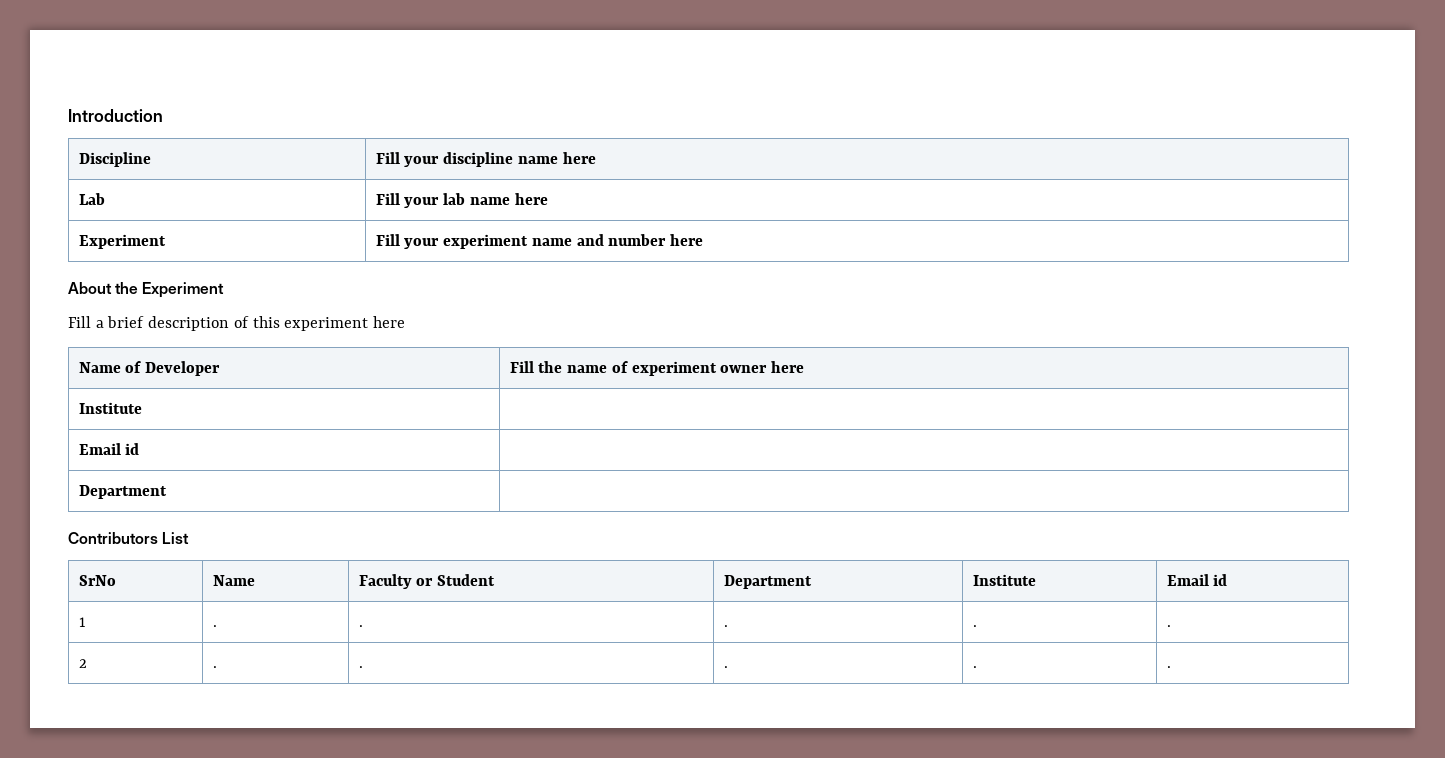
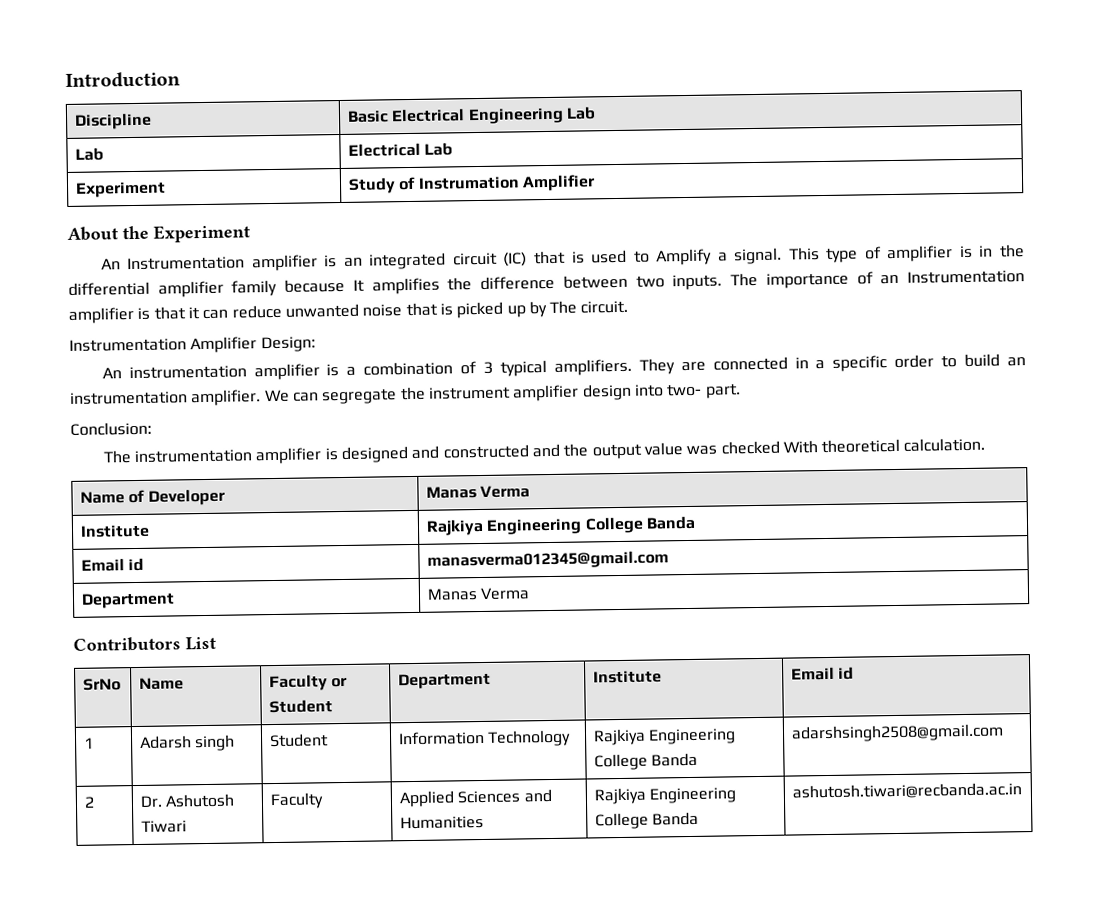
- Discipline | Fill your discipline name here
- Lab | Fill your lab name here
- Experiment | Fill your experiment name and number here
+ Discipline | Basic Electrical Engineering Lab
+ Lab | Electrical Lab
+ Experiment | Study of Instrumation Amplifier
  About the Experiment
- Fill a brief description of this experiment here
- Name of Developer | Fill the name of experiment owner here
- Institute |
+ An Instrumentation amplifier is an integrated circuit (IC) that is used to Amplify a signal. This type of amplifier is in the differential amplifier family because It amplifies the difference between two inputs. The importance of an Instrumentation amplifier is that it can reduce unwanted noise that is picked up by The circuit.
+ Instrumentation Amplifier Design:
+ An instrumentation amplifier is a combination of 3 typical amplifiers. They are connected in a specific order to build an instrumentation amplifier. We can segregate the instrument amplifier design into two- part.
+ Conclusion:
+ The instrumentation amplifier is designed and constructed and the output value was checked With theoretical calculation.
+ Name of Developer | Manas Verma
+ Institute | Rajkiya Engineering College Banda
- Email id |
- Department |
+ Email id | manasverma012345@gmail.com
+ Department | Manas Verma
- 1 | . | . | . | . | .
- 2 | . | . | . | . | .
+ 1 | Adarsh singh | Student | Information Technology | Rajkiya Engineering College Banda | adarshsingh2508@gmail.com
+ 2 | Dr. Ashutosh Tiwari | Faculty | Applied Sciences and Humanities | Rajkiya Engineering College Banda | ashutosh.tiwari@recbanda.ac.in

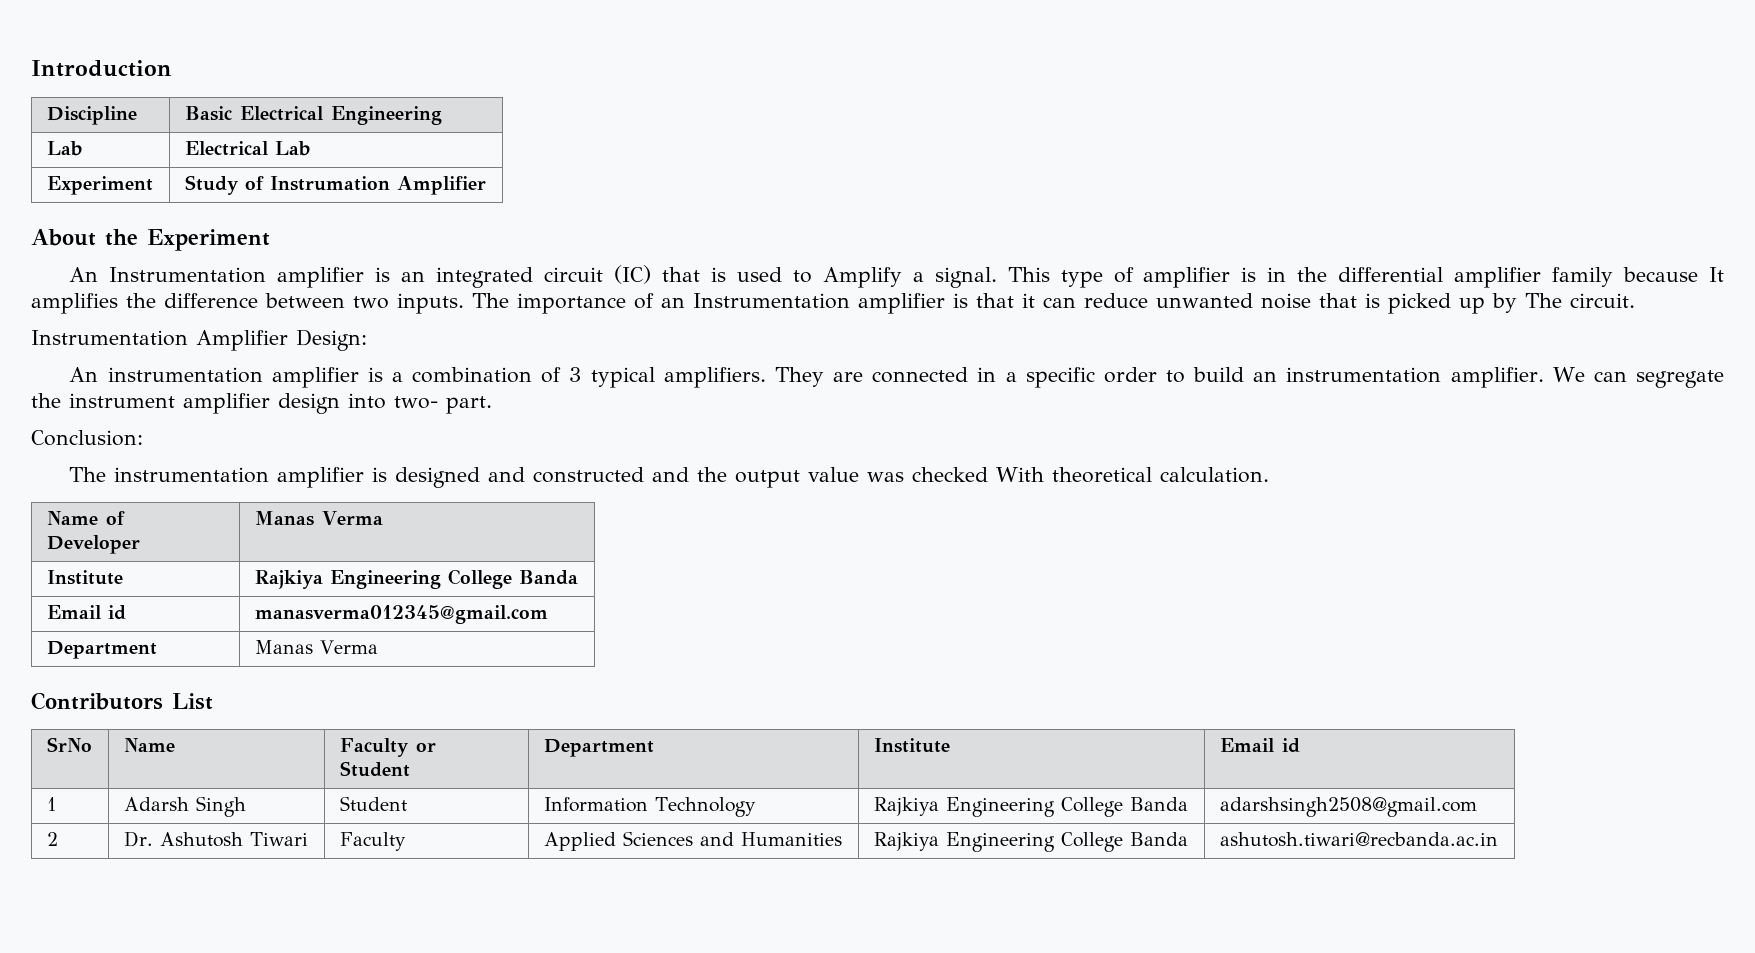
- Discipline | Basic Electrical Engineering Lab
+ Discipline | Basic Electrical Engineering
- 1 | Adarsh singh | Student | Information Technology | Rajkiya Engineering College Banda | adarshsingh2508@gmail.com
+ 1 | Adarsh Singh | Student | Information Technology | Rajkiya Engineering College Banda | adarshsingh2508@gmail.com

